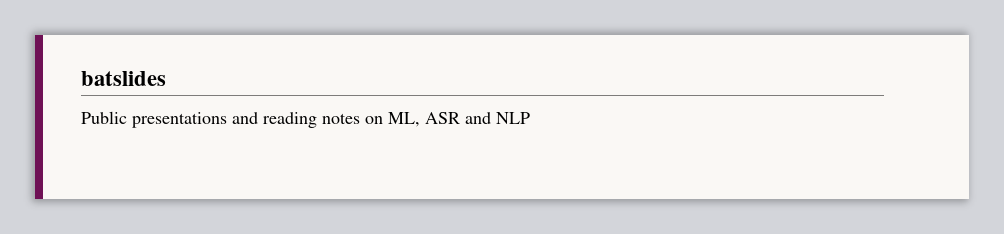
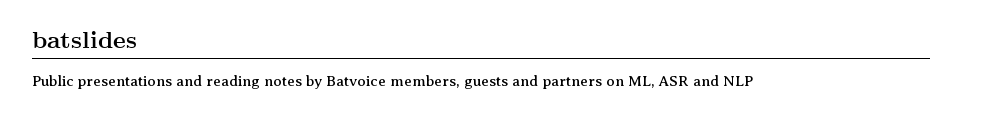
- Public presentations and reading notes on ML, ASR and NLP
+ Public presentations and reading notes by Batvoice members, guests and partners on ML, ASR and NLP

